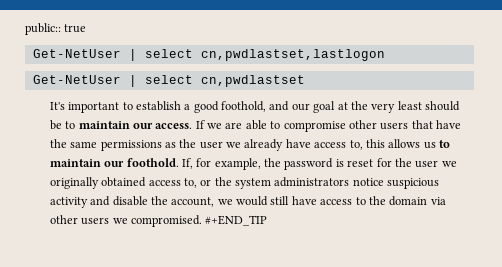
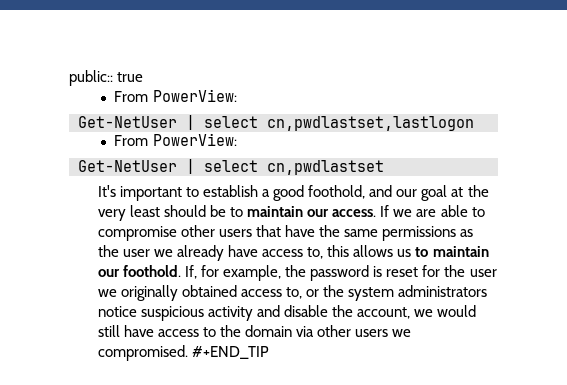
  public:: true
+ From PowerView:
  Get-NetUser | select cn,pwdlastset,lastlogon
+ From PowerView:

